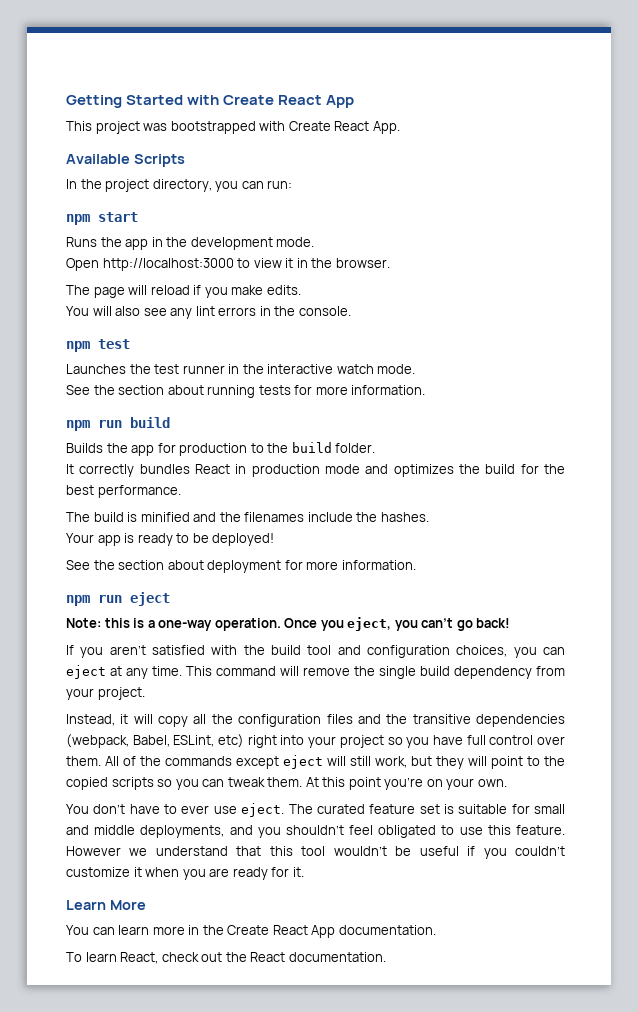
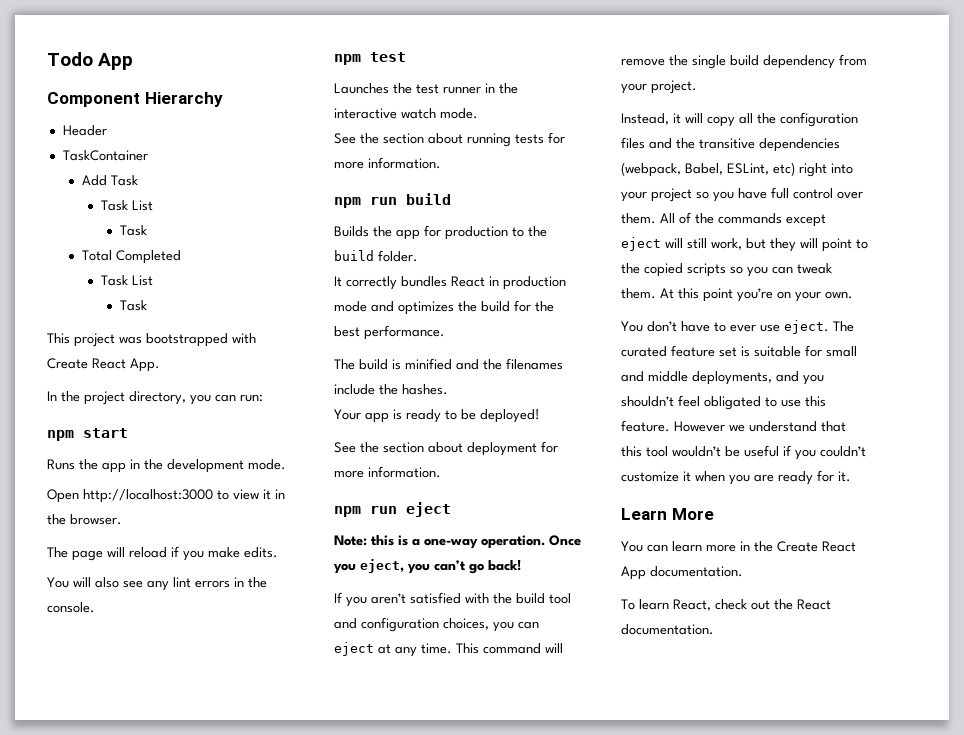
- Getting Started with Create React App
+ Todo App
+ Component Hierarchy
+ Header
+ TaskContainer
+ Add Task
+ Task List
+ Task
+ Total Completed
+ Task List
+ Task
- Available Scripts

